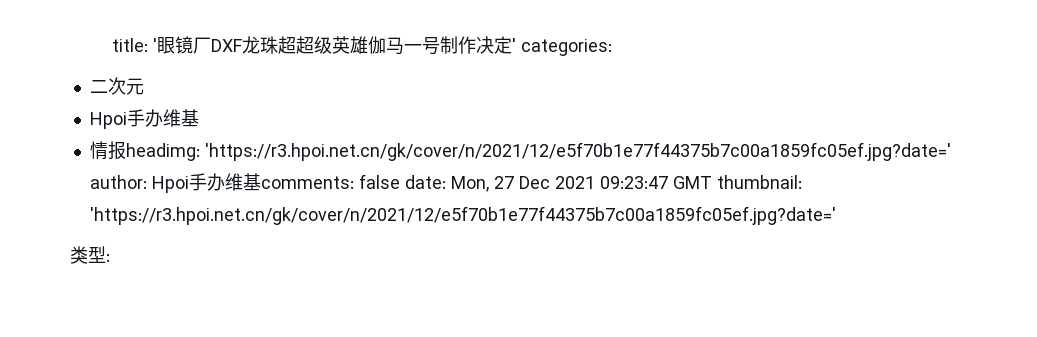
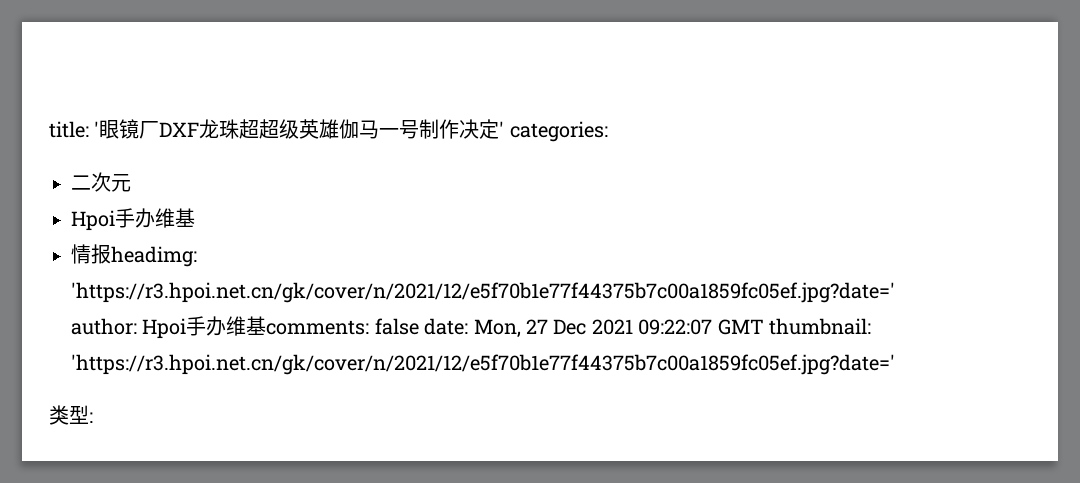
- 情报headimg: 'https://r3.hpoi.net.cn/gk/cover/n/2021/12/e5f70b1e77f44375b7c00a1859fc05ef.jpg?date=' author: Hpoi手办维基comments: false date: Mon, 27 Dec 2021 09:23:47 GMT thumbnail: 'https://r3.hpoi.net.cn/gk/cover/n/2021/12/e5f70b1e77f44375b7c00a1859fc05ef.jpg?date='
+ 情报headimg: 'https://r3.hpoi.net.cn/gk/cover/n/2021/12/e5f70b1e77f44375b7c00a1859fc05ef.jpg?date=' author: Hpoi手办维基comments: false date: Mon, 27 Dec 2021 09:22:07 GMT thumbnail: 'https://r3.hpoi.net.cn/gk/cover/n/2021/12/e5f70b1e77f44375b7c00a1859fc05ef.jpg?date='

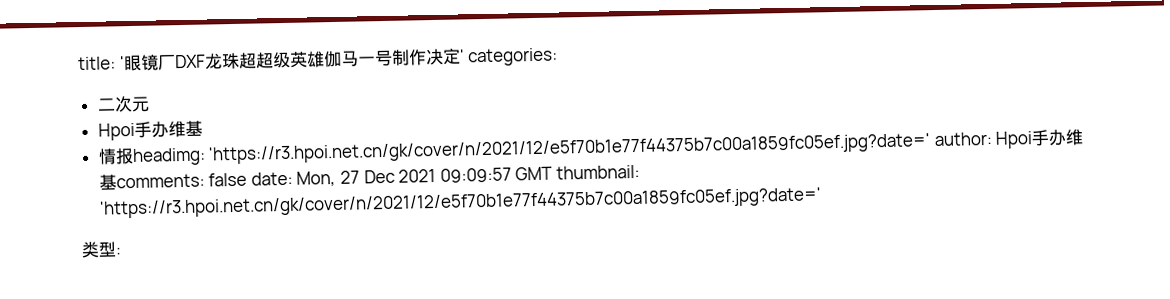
- 情报headimg: 'https://r3.hpoi.net.cn/gk/cover/n/2021/12/e5f70b1e77f44375b7c00a1859fc05ef.jpg?date=' author: Hpoi手办维基comments: false date: Mon, 27 Dec 2021 09:22:07 GMT thumbnail: 'https://r3.hpoi.net.cn/gk/cover/n/2021/12/e5f70b1e77f44375b7c00a1859fc05ef.jpg?date='
+ 情报headimg: 'https://r3.hpoi.net.cn/gk/cover/n/2021/12/e5f70b1e77f44375b7c00a1859fc05ef.jpg?date=' author: Hpoi手办维基comments: false date: Mon, 27 Dec 2021 09:09:57 GMT thumbnail: 'https://r3.hpoi.net.cn/gk/cover/n/2021/12/e5f70b1e77f44375b7c00a1859fc05ef.jpg?date='

